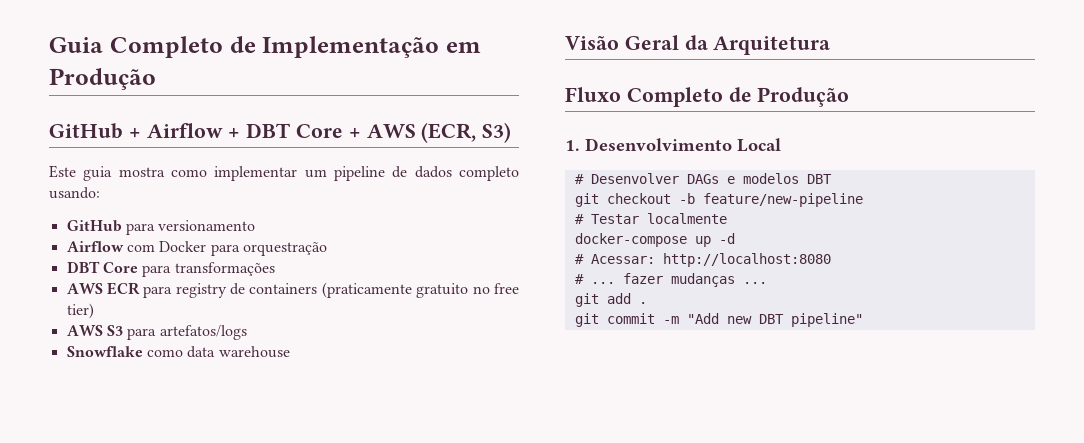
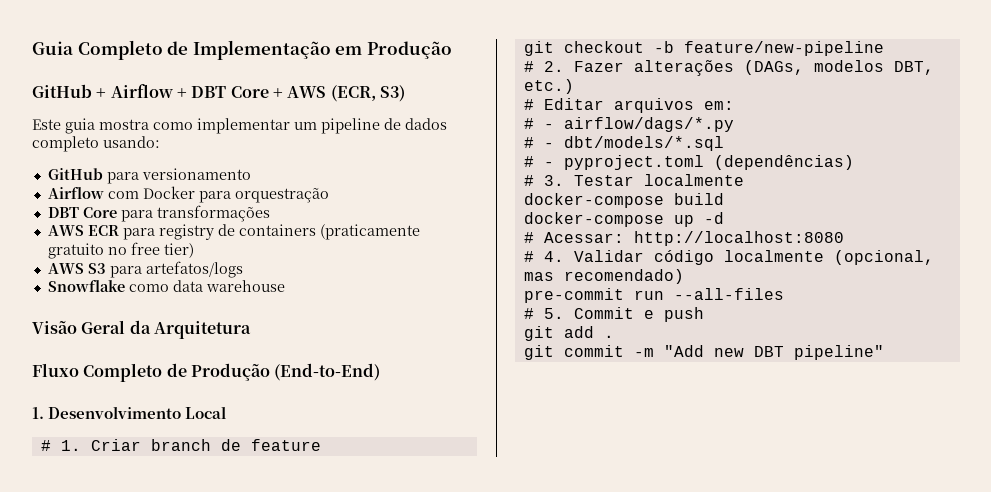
- Fluxo Completo de Produção
+ Fluxo Completo de Produção (End-to-End)
- # Desenvolver DAGs e modelos DBT
+ # 1. Criar branch de feature
- # Testar localmente
+ # 2. Fazer alterações (DAGs, modelos DBT, etc.)
+ # Editar arquivos em:
+ # - airflow/dags/*.py
+ # - dbt/models/*.sql
+ # - pyproject.toml (dependências)
+ # 3. Testar localmente
+ docker-compose build
- # ... fazer mudanças ...
+ # 4. Validar código localmente (opcional, mas recomendado)
+ pre-commit run --all-files
+ # 5. Commit e push

